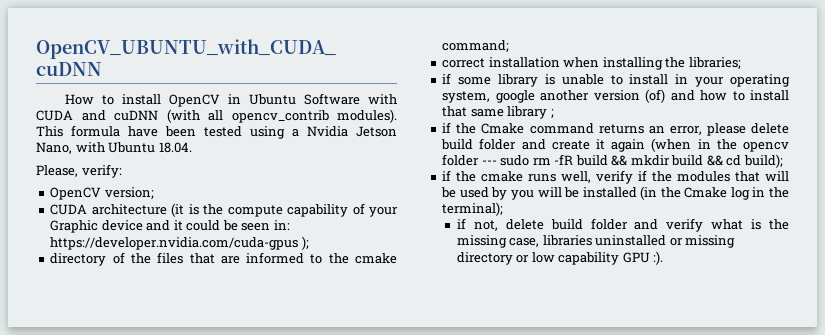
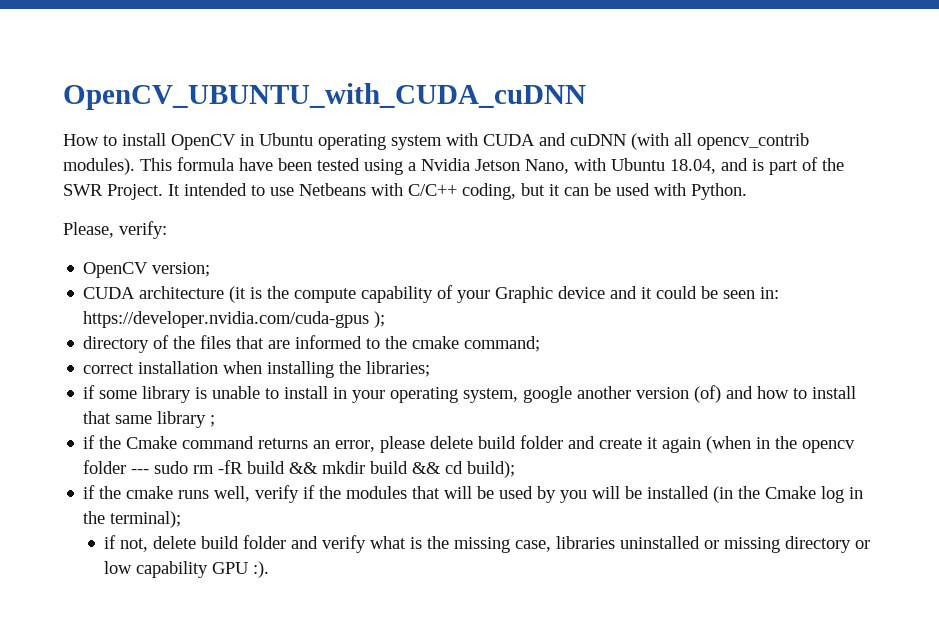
- How to install OpenCV in Ubuntu Software with CUDA and cuDNN (with all opencv_contrib modules).
+ How to install OpenCV in Ubuntu operating system with CUDA and cuDNN (with all opencv_contrib modules).
- This formula have been tested using a Nvidia Jetson Nano, with Ubuntu 18.04.
+ This formula have been tested using a Nvidia Jetson Nano, with Ubuntu 18.04, and is part of the SWR Project. It intended to use Netbeans with C/C++ coding, but it can be used with Python.

